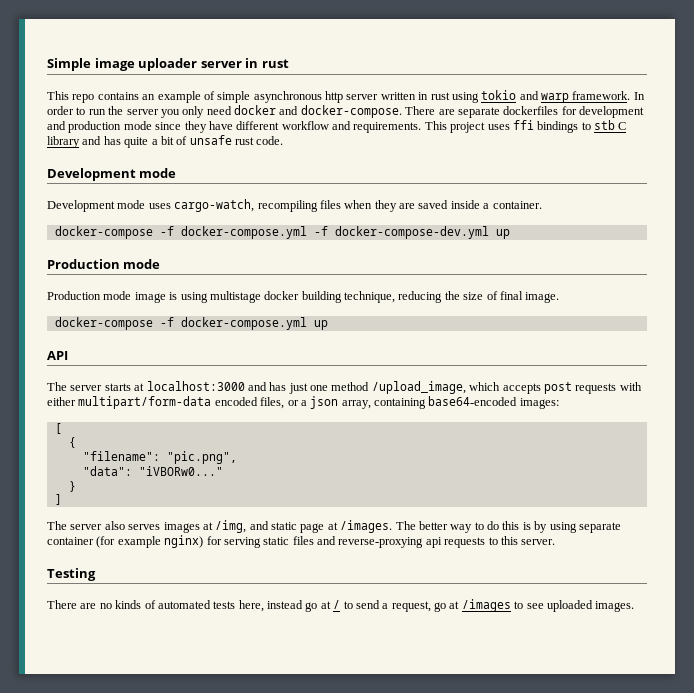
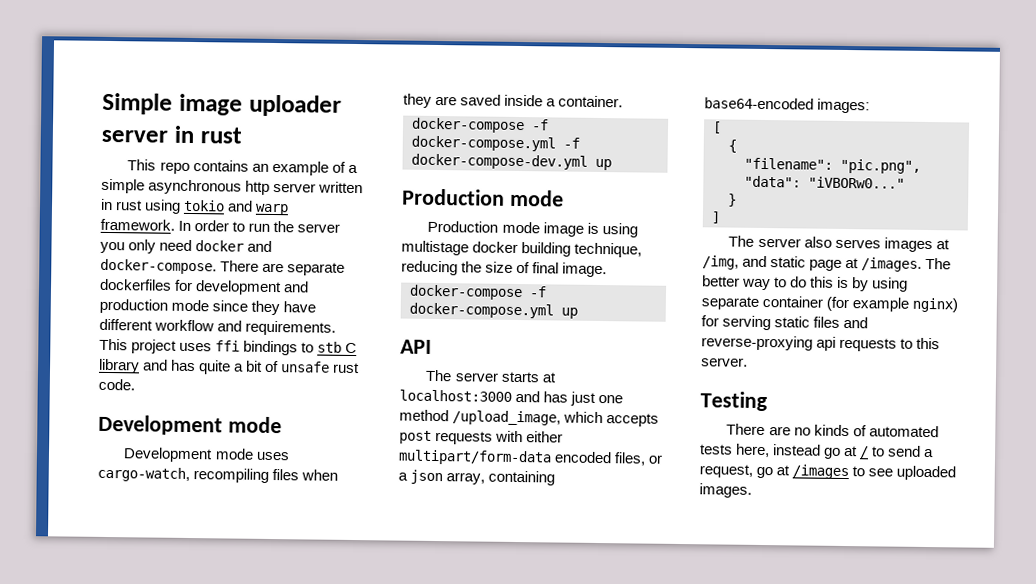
- This repo contains an example of simple asynchronous http server written in rust using tokio and warp framework.
+ This repo contains an example of a simple asynchronous http server written in rust using tokio and warp framework.

